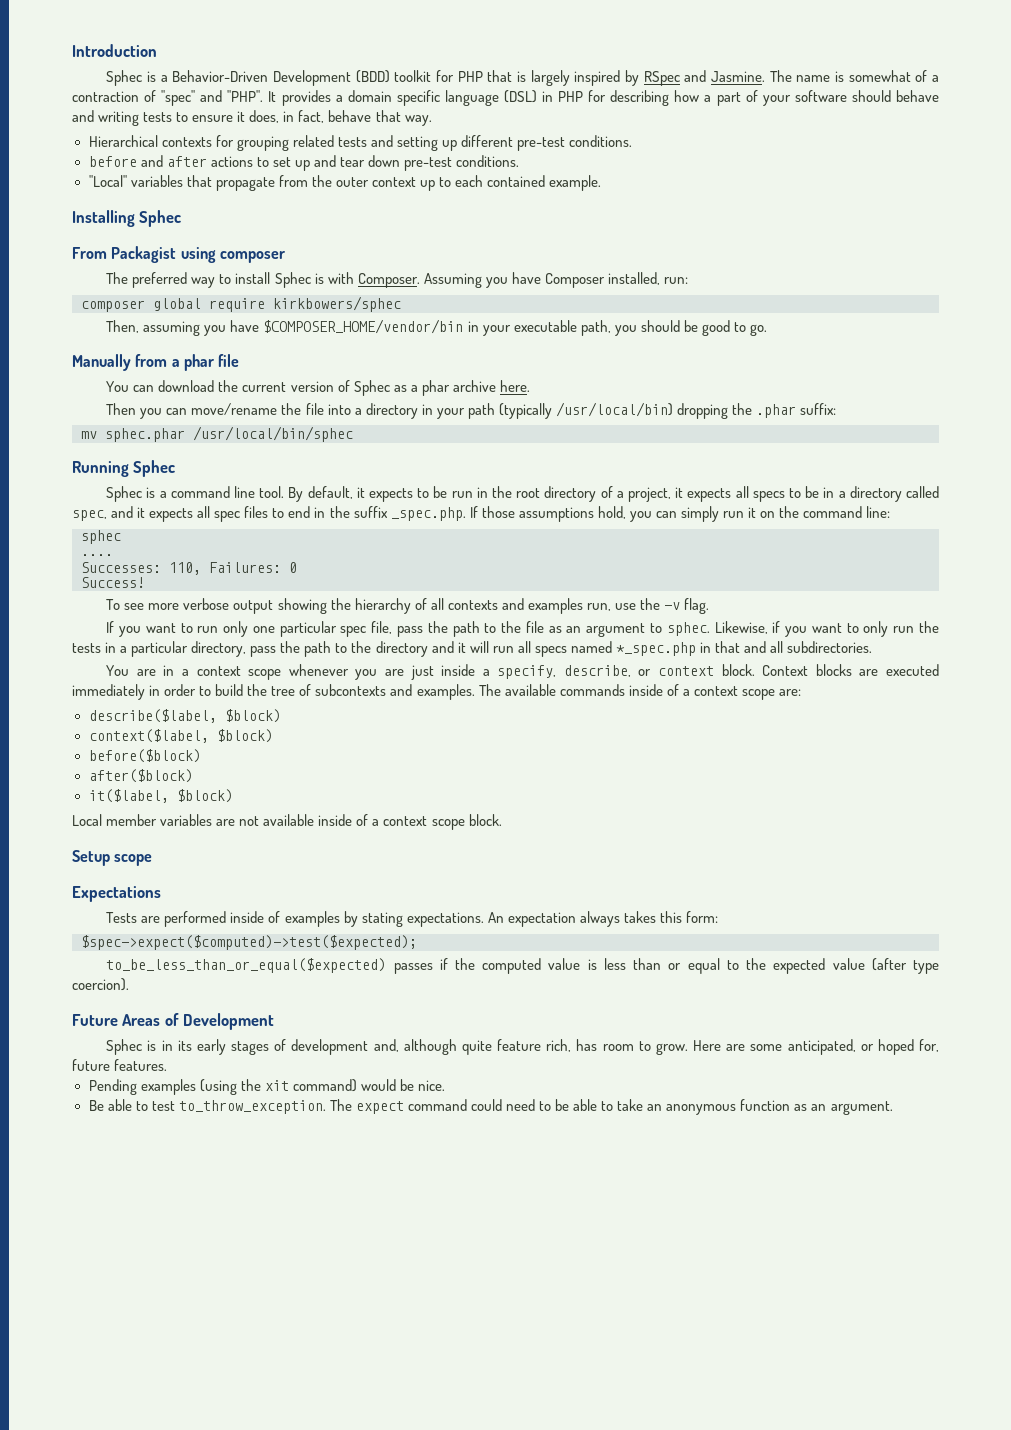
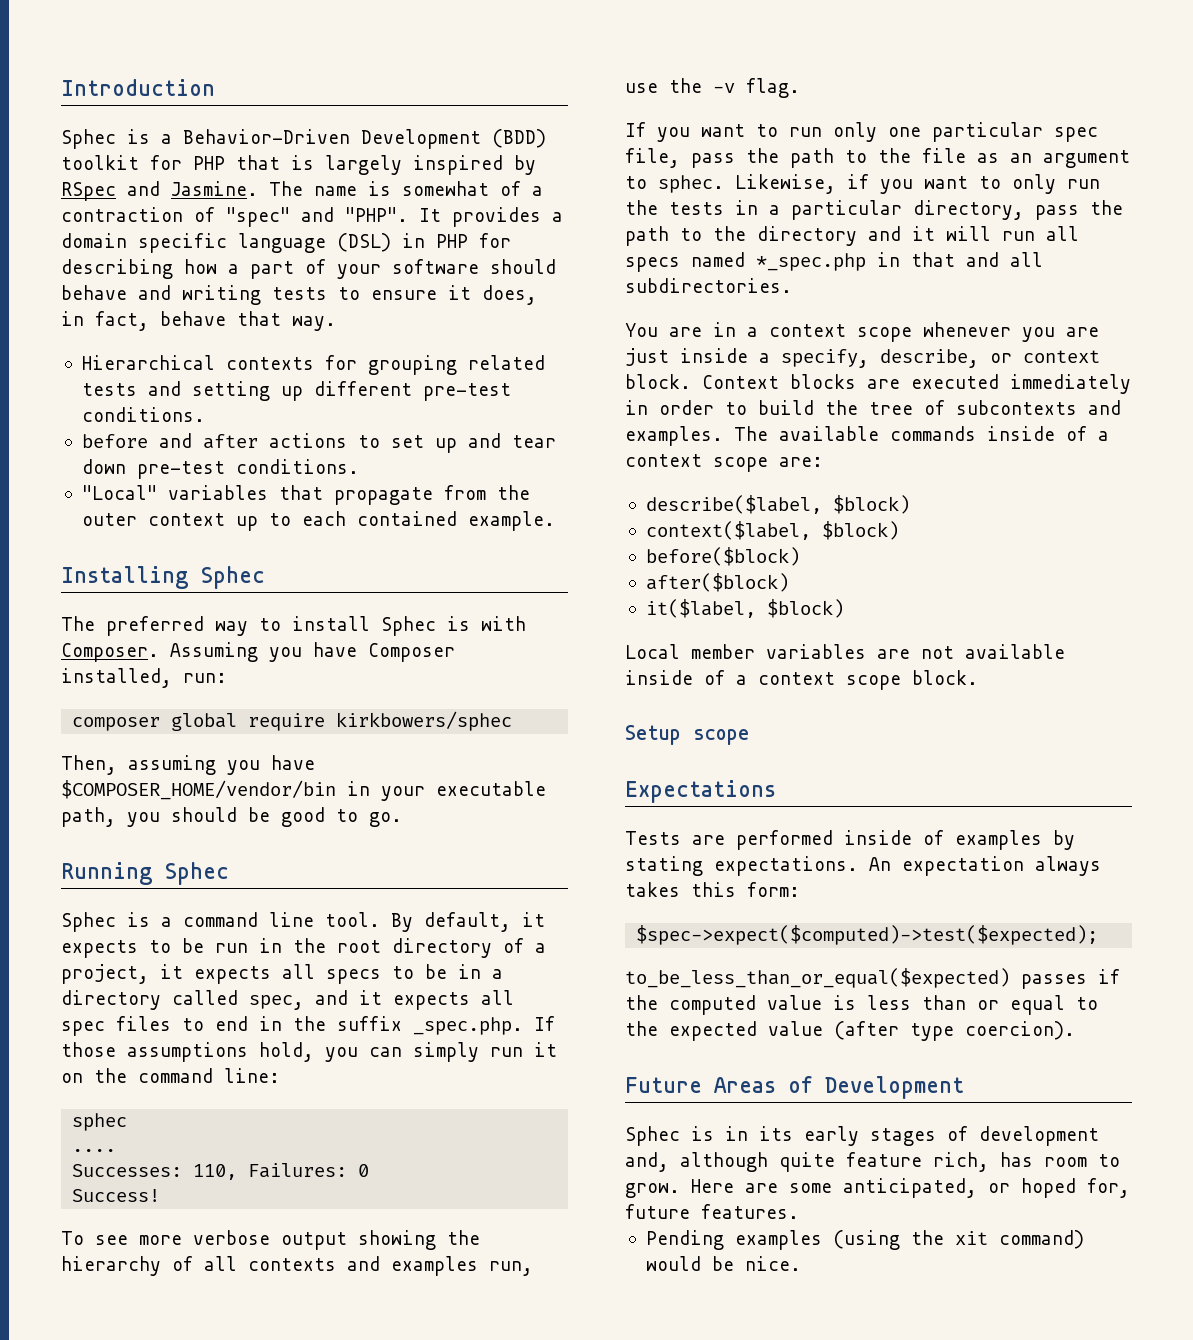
- From Packagist using composer
- Manually from a phar file
- You can download the current version of Sphec as a phar archive here.
- Then you can move/rename the file into a directory in your path (typically /usr/local/bin) dropping the .phar suffix:
- mv sphec.phar /usr/local/bin/sphec
- Be able to test to_throw_exception. The expect command could need to be able to take an anonymous function as an argument.

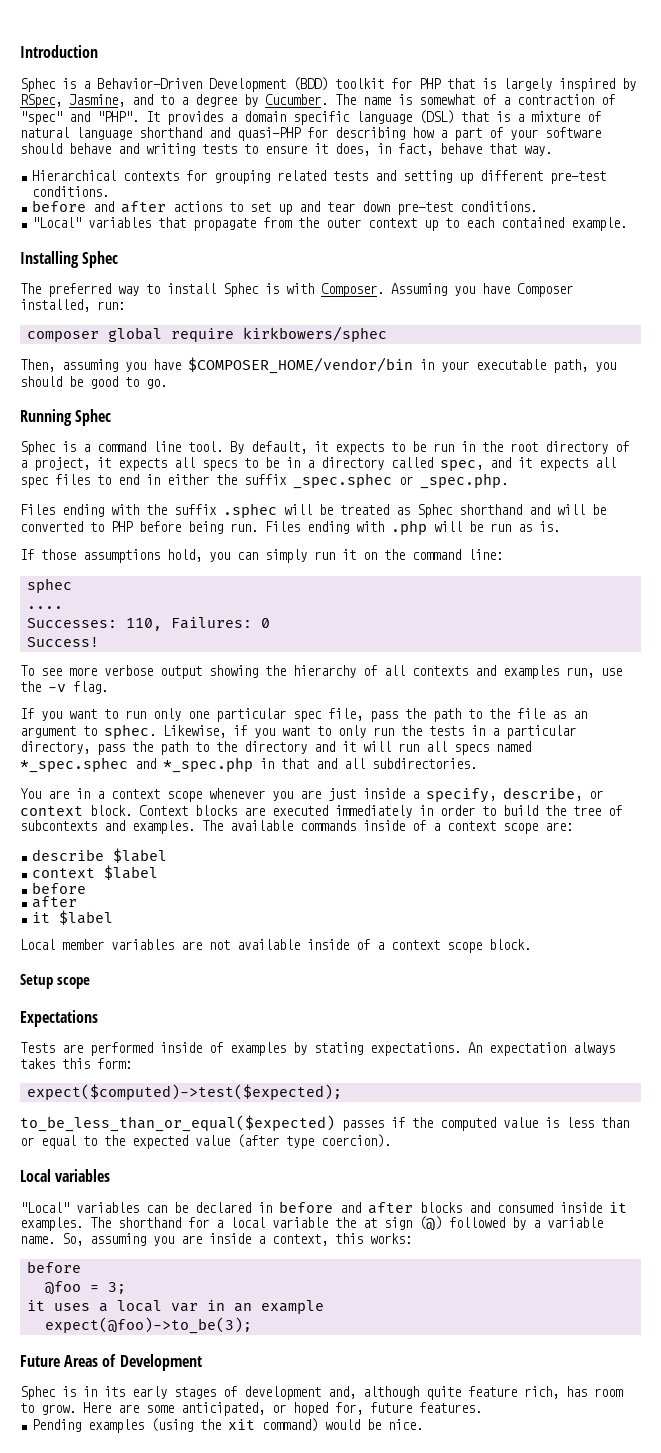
- Sphec is a Behavior-Driven Development (BDD) toolkit for PHP that is largely inspired by RSpec and Jasmine.
+ Sphec is a Behavior-Driven Development (BDD) toolkit for PHP that is largely inspired by RSpec, Jasmine, and to a degree by Cucumber.
- It provides a domain specific language (DSL) in PHP for describing how a part of your software should behave and writing tests to ensure it does, in fact, behave that way.
+ It provides a domain specific language (DSL) that is a mixture of natural language shorthand and quasi-PHP for describing how a part of your software should behave and writing tests to ensure it does, in fact, behave that way.
- By default, it expects to be run in the root directory of a project, it expects all specs to be in a directory called spec, and it expects all spec files to end in the suffix _spec.php. If those assumptions hold, you can simply run it on the command line:
+ By default, it expects to be run in the root directory of a project, it expects all specs to be in a directory called spec, and it expects all spec files to end in either the suffix _spec.sphec or _spec.php.
+ Files ending with the suffix .sphec will be treated as Sphec shorthand and will be converted to PHP before being run. Files ending with .php will be run as is.
+ If those assumptions hold, you can simply run it on the command line:
- Likewise, if you want to only run the tests in a particular directory, pass the path to the directory and it will run all specs named *_spec.php in that and all subdirectories.
+ Likewise, if you want to only run the tests in a particular directory, pass the path to the directory and it will run all specs named *_spec.sphec and *_spec.php in that and all subdirectories.
- describe($label, $block)
- context($label, $block)
- before($block)
- after($block)
- it($label, $block)
+ describe $label
+ context $label
+ before
+ after
+ it $label
- $spec->expect($computed)->test($expected);
+ expect($computed)->test($expected);
+ Local variables
+ "Local" variables can be declared in before and after blocks and consumed inside it examples. The shorthand for a local variable the at sign (@) followed by a variable name. So, assuming you are inside a context, this works:
+ before
+ @foo = 3;
+ it uses a local var in an example
+ expect(@foo)->to_be(3);

